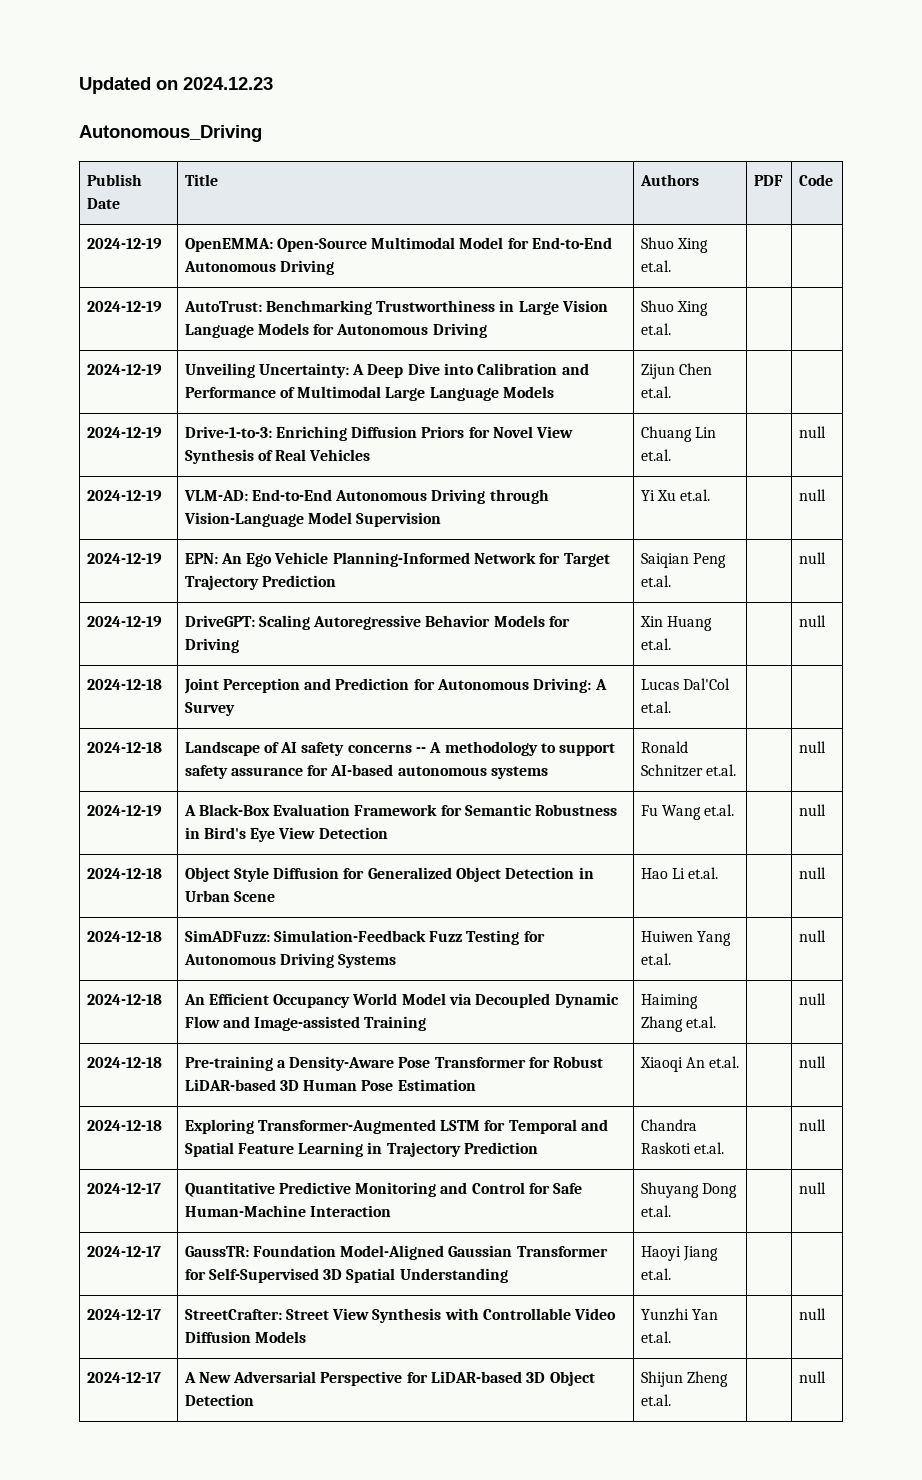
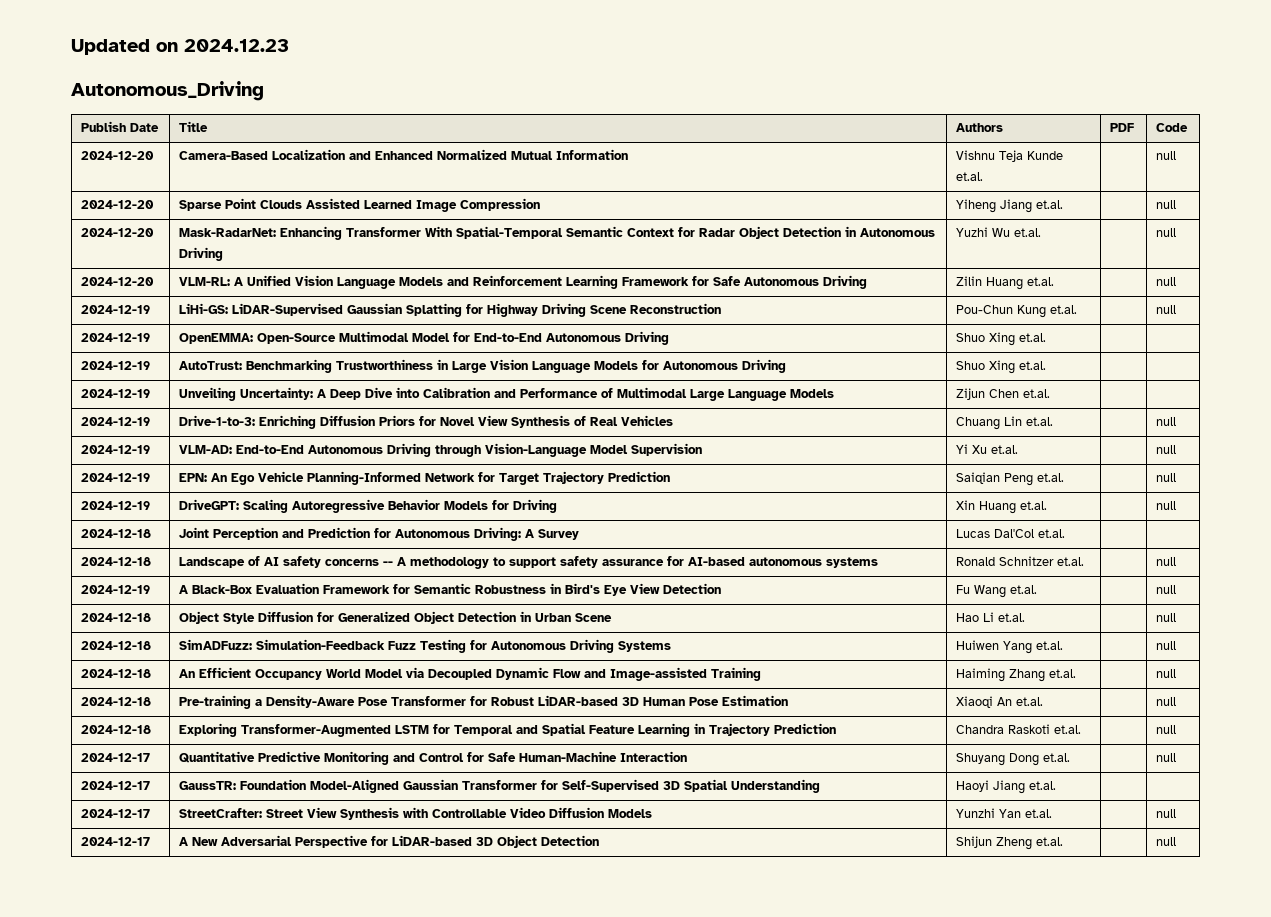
+ 2024-12-20 | Camera-Based Localization and Enhanced Normalized Mutual Information | Vishnu Teja Kunde et.al. | | null
+ 2024-12-20 | Sparse Point Clouds Assisted Learned Image Compression | Yiheng Jiang et.al. | | null
+ 2024-12-20 | Mask-RadarNet: Enhancing Transformer With Spatial-Temporal Semantic Context for Radar Object Detection in Autonomous Driving | Yuzhi Wu et.al. | | null
+ 2024-12-20 | VLM-RL: A Unified Vision Language Models and Reinforcement Learning Framework for Safe Autonomous Driving | Zilin Huang et.al. | | null
+ 2024-12-19 | LiHi-GS: LiDAR-Supervised Gaussian Splatting for Highway Driving Scene Reconstruction | Pou-Chun Kung et.al. | | null

